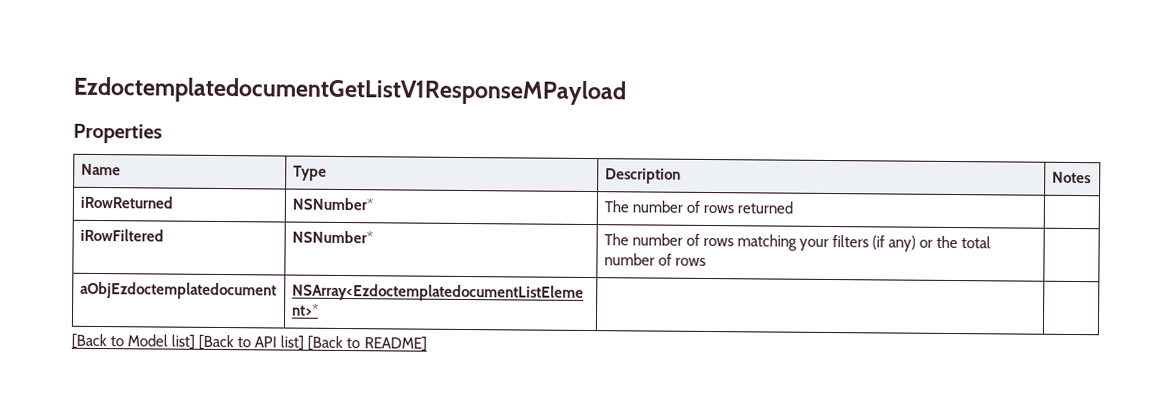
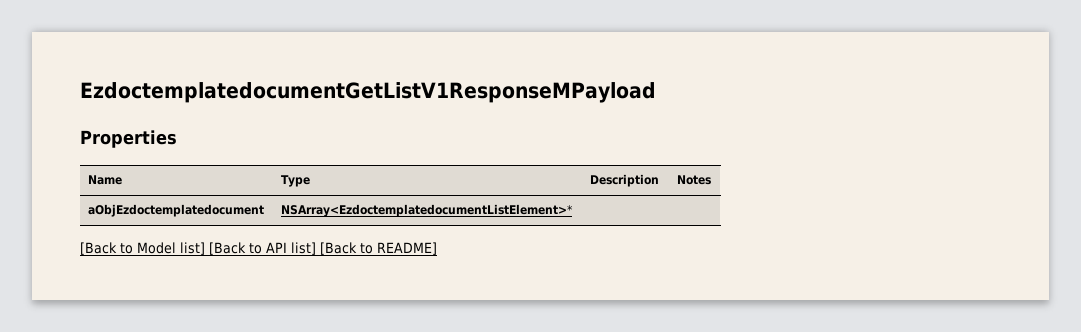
- iRowReturned | NSNumber* | The number of rows returned |
- iRowFiltered | NSNumber* | The number of rows matching your filters (if any) or the total number of rows |

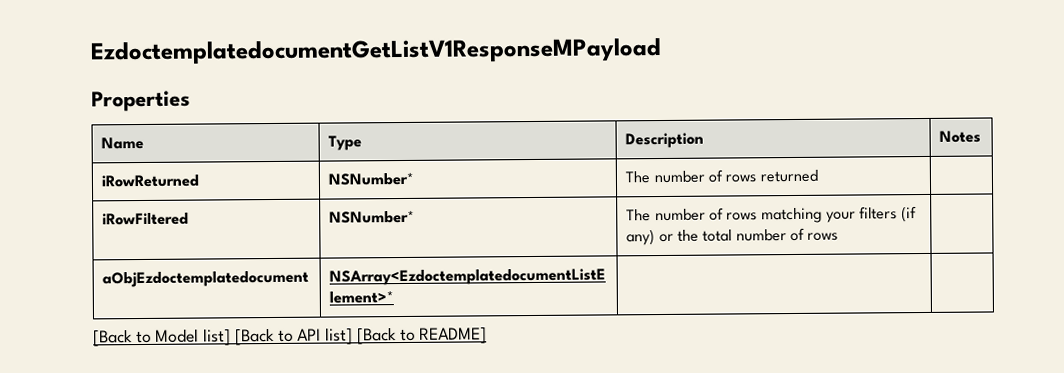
+ iRowReturned | NSNumber* | The number of rows returned |
+ iRowFiltered | NSNumber* | The number of rows matching your filters (if any) or the total number of rows |

